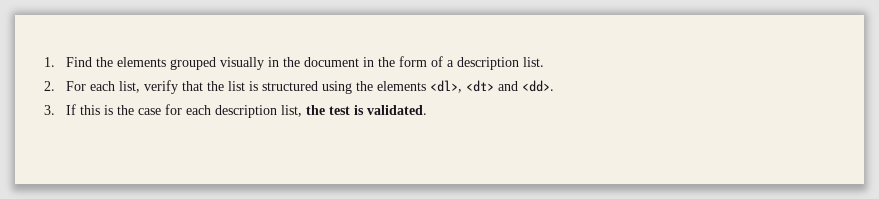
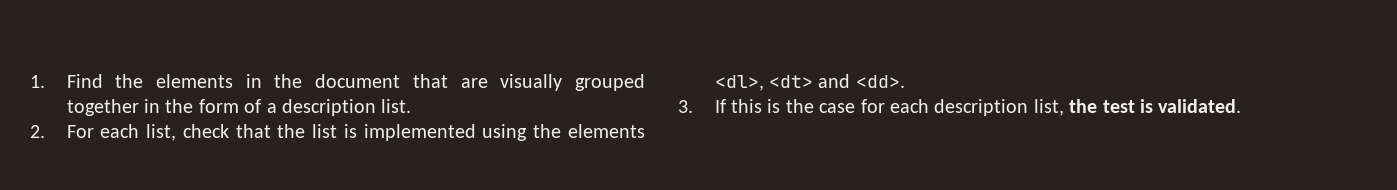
- 1. Find the elements grouped visually in the document in the form of a description list.
+ 1. Find the elements in the document that are visually grouped together in the form of a description list.
- 2. For each list, verify that the list is structured using the elements <dl>, <dt> and <dd>.
+ 2. For each list, check that the list is implemented using the elements <dl>, <dt> and <dd>.

